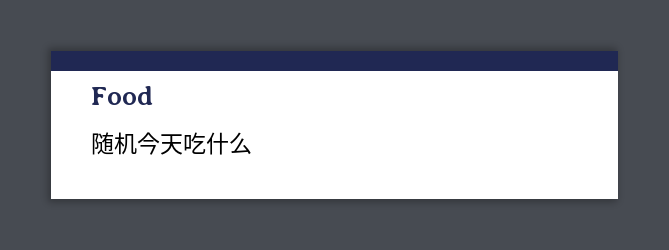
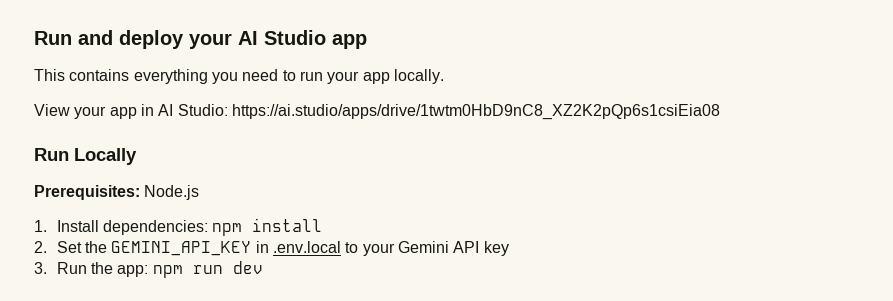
- Food
- 随机今天吃什么
+ Run and deploy your AI Studio app
+ This contains everything you need to run your app locally.
+ View your app in AI Studio: https://ai.studio/apps/drive/1twtm0HbD9nC8_XZ2K2pQp6s1csiEia08
+ Run Locally
+ Prerequisites: Node.js
+ 1. Install dependencies: npm install
+ 2. Set the GEMINI_API_KEY in .env.local to your Gemini API key
+ 3. Run the app: npm run dev

